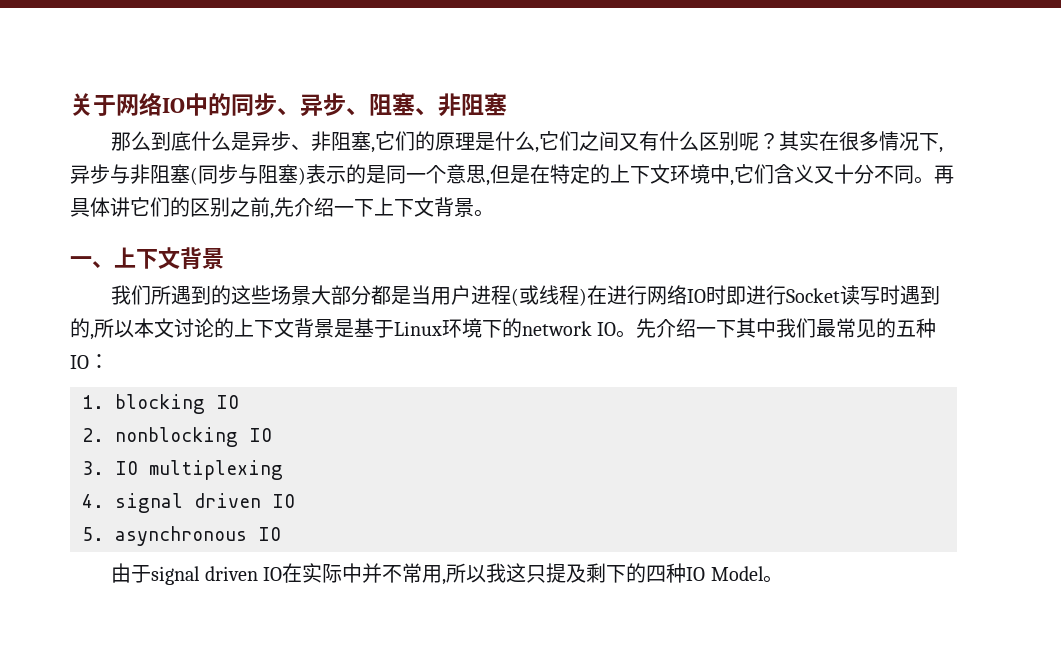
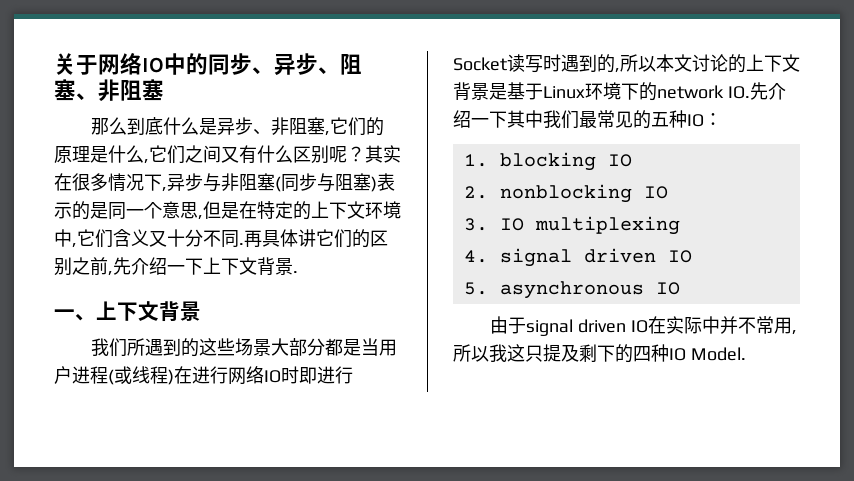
- 其实在很多情况下,异步与非阻塞(同步与阻塞)表示的是同一个意思,但是在特定的上下文环境中,它们含义又十分不同。
+ 其实在很多情况下,异步与非阻塞(同步与阻塞)表示的是同一个意思,但是在特定的上下文环境中,它们含义又十分不同.
- 再具体讲它们的区别之前,先介绍一下上下文背景。
+ 再具体讲它们的区别之前,先介绍一下上下文背景.
- 我们所遇到的这些场景大部分都是当用户进程(或线程)在进行网络IO时即进行Socket读写时遇到的,所以本文讨论的上下文背景是基于Linux环境下的network IO。先介绍一下其中我们最常见的五种IO：
+ 我们所遇到的这些场景大部分都是当用户进程(或线程)在进行网络IO时即进行Socket读写时遇到的,所以本文讨论的上下文背景是基于Linux环境下的network IO.先介绍一下其中我们最常见的五种IO：
- 由于signal driven IO在实际中并不常用,所以我这只提及剩下的四种IO Model。
+ 由于signal driven IO在实际中并不常用,所以我这只提及剩下的四种IO Model.

